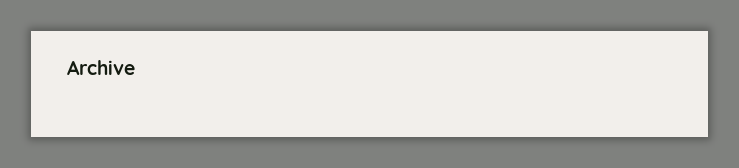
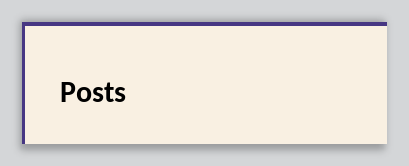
- Archive
+ Posts

